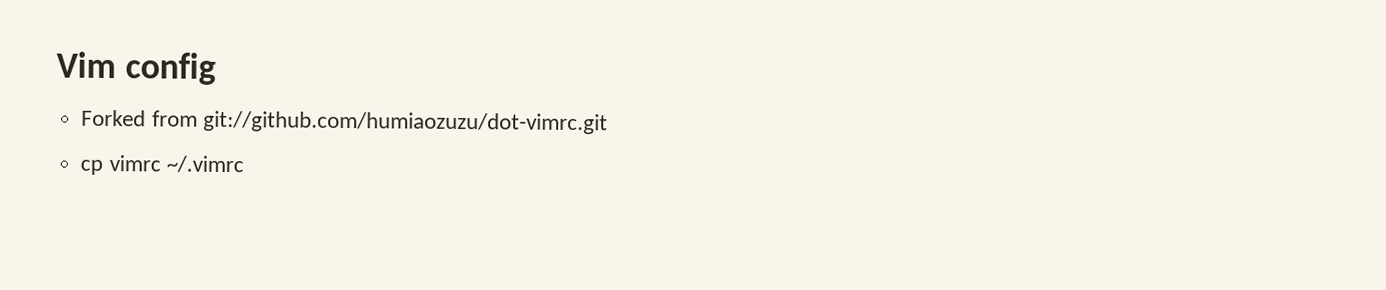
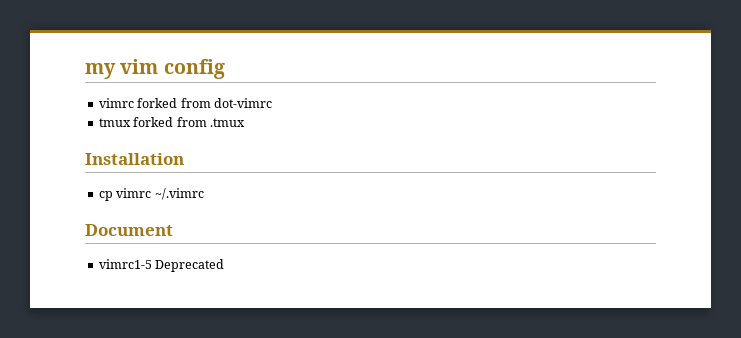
- Vim config
+ my vim config
- Forked from git://github.com/humiaozuzu/dot-vimrc.git
+ vimrc forked from dot-vimrc
+ tmux forked from .tmux
+ Installation
+ Document
+ vimrc1-5 Deprecated

